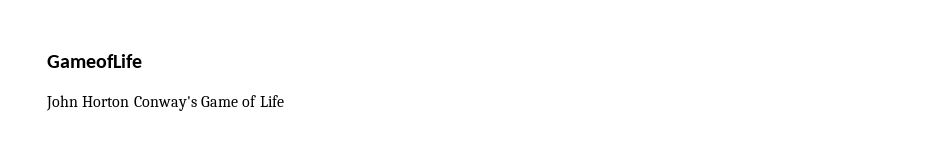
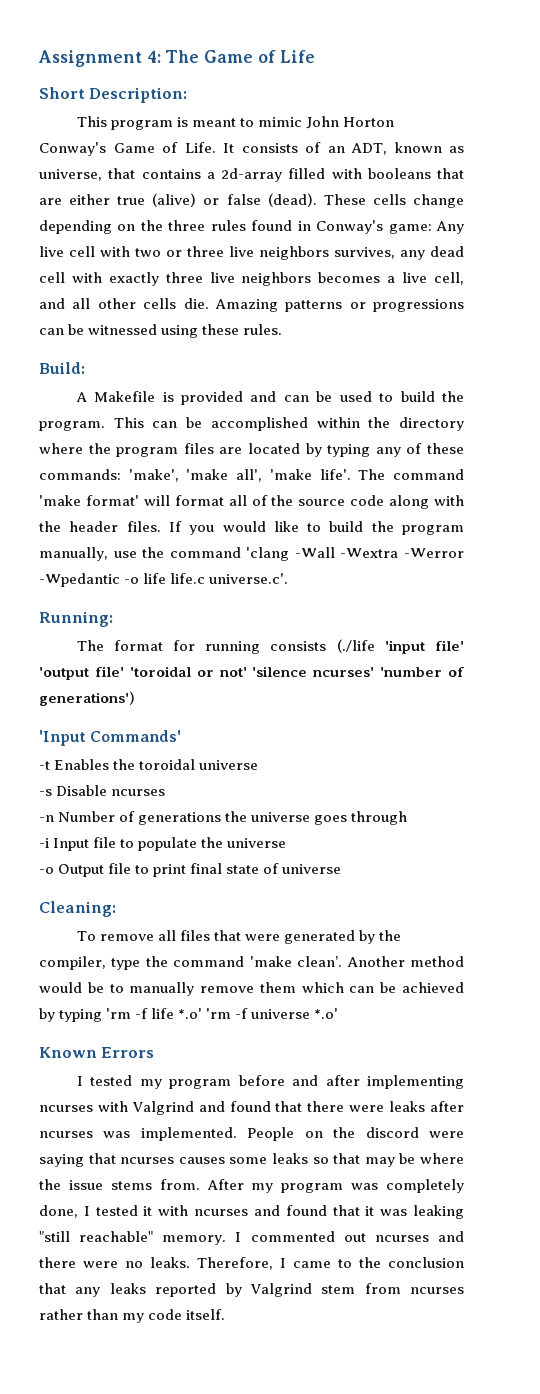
- GameofLife
- John Horton Conway's Game of Life
+ Assignment 4: The Game of Life
+ Short Description:
+ This program is meant to mimic John Horton Conway's Game of Life. It consists of an ADT, known as universe, that contains a 2d-array filled with booleans that are either true (alive) or false (dead). These cells change depending on the three rules found in Conway's game: Any live cell with two or three live neighbors survives, any dead cell with exactly three live neighbors becomes a live cell, and all other cells die. Amazing patterns or progressions can be witnessed using these rules.
+ Build:
+ A Makefile is provided and can be used to build the program. This can be accomplished within the directory where the program files are located by typing any of these commands: 'make', 'make all', 'make life'. The command 'make format' will format all of the source code along with the header files. If you would like to build the program manually, use the command 'clang -Wall -Wextra -Werror -Wpedantic -o life life.c universe.c'.
+ Running:
+ The format for running consists (./life 'input file' 'output file' 'toroidal or not' 'silence ncurses' 'number of generations')
+ 'Input Commands'
+ -t Enables the toroidal universe
+ -s Disable ncurses
+ -n Number of generations the universe goes through
+ -i Input file to populate the universe
+ -o Output file to print final state of universe
+ Cleaning:
+ To remove all files that were generated by the compiler, type the command 'make clean’. Another method would be to manually remove them which can be achieved by typing 'rm -f life *.o' 'rm -f universe *.o'
+ Known Errors
+ I tested my program before and after implementing ncurses with Valgrind and found that there were leaks after ncurses was implemented. People on the discord were saying that ncurses causes some leaks so that may be where the issue stems from. After my program was completely done, I tested it with ncurses and found that it was leaking "still reachable" memory. I commented out ncurses and there were no leaks. Therefore, I came to the conclusion that any leaks reported by Valgrind stem from ncurses rather than my code itself.

